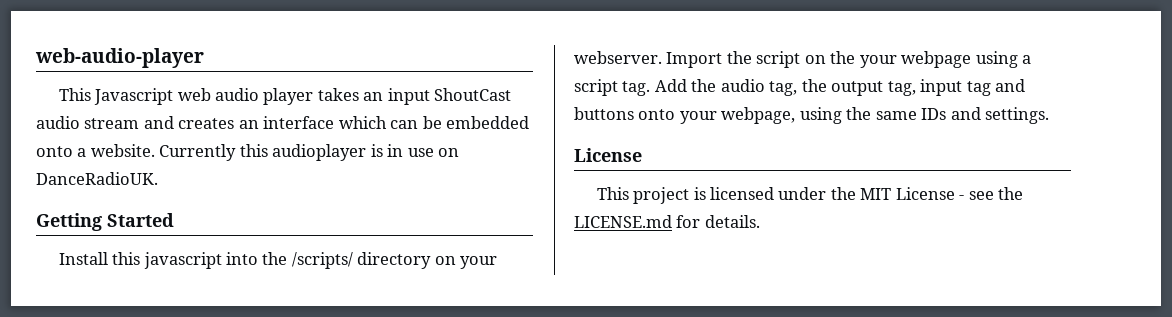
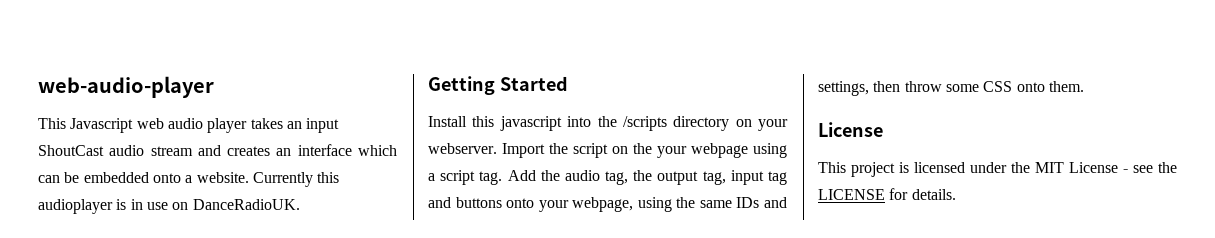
- Install this javascript into the /scripts/ directory on your webserver.
+ Install this javascript into the /scripts directory on your webserver.
- Add the audio tag, the output tag, input tag and buttons onto your webpage, using the same IDs and settings.
+ Add the audio tag, the output tag, input tag and buttons onto your webpage, using the same IDs and settings, then throw some CSS onto them.
- This project is licensed under the MIT License - see the LICENSE.md for details.
+ This project is licensed under the MIT License - see the LICENSE for details.

